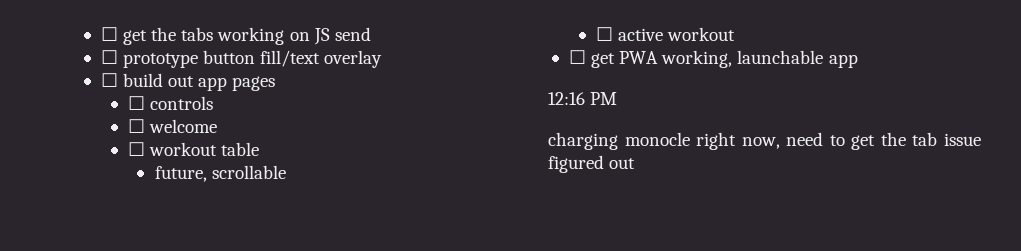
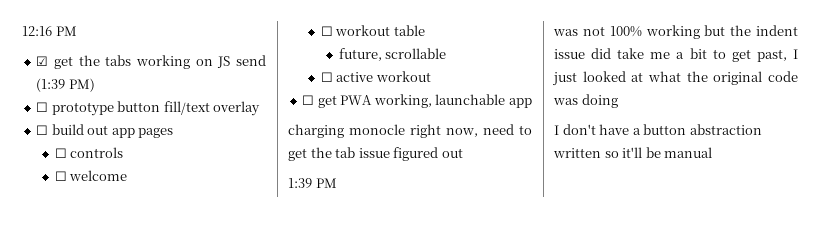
- ☐ get the tabs working on JS send
+ 12:16 PM
+ ☑ get the tabs working on JS send (1:39 PM)
- 12:16 PM
+ 1:39 PM
+ was not 100% working but the indent issue did take me a bit to get past, I just looked at what the original code was doing
+ I don't have a button abstraction written so it'll be manual

